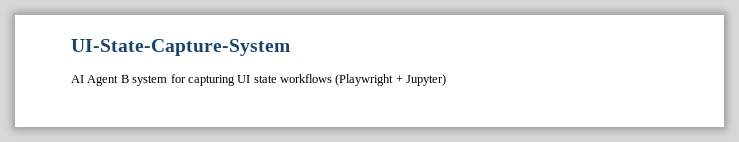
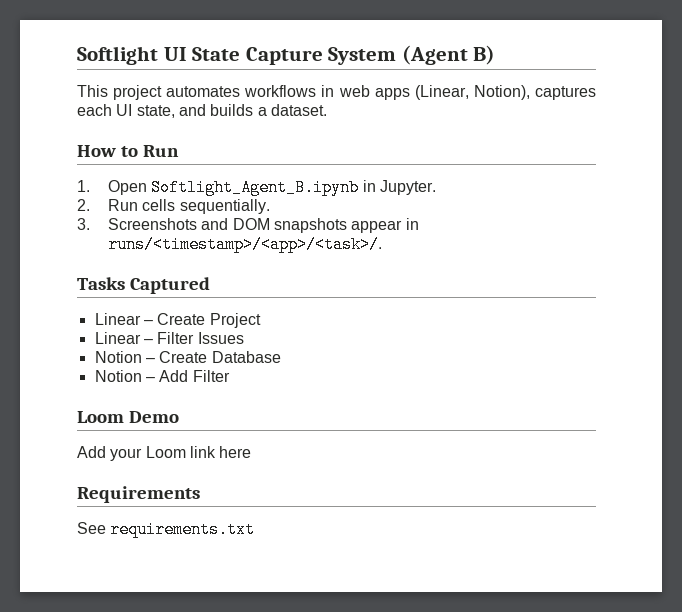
- UI-State-Capture-System
- AI Agent B system for capturing UI state workflows (Playwright + Jupyter)
+ Softlight UI State Capture System (Agent B)
+ This project automates workflows in web apps (Linear, Notion), captures each UI state, and builds a dataset.
+ How to Run
+ 1. Open Softlight_Agent_B.ipynb in Jupyter.
+ 2. Run cells sequentially.
+ 3. Screenshots and DOM snapshots appear in runs/<timestamp>/<app>/<task>/.
+ Tasks Captured
+ Linear – Create Project
+ Linear – Filter Issues
+ Notion – Create Database
+ Notion – Add Filter
+ Loom Demo
+ Add your Loom link here
+ Requirements
+ See requirements.txt

